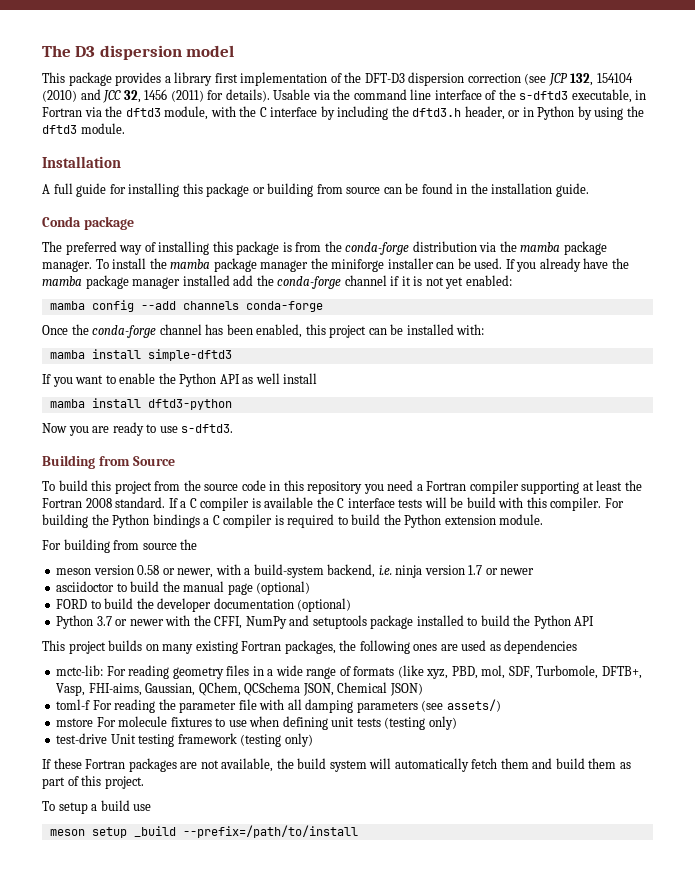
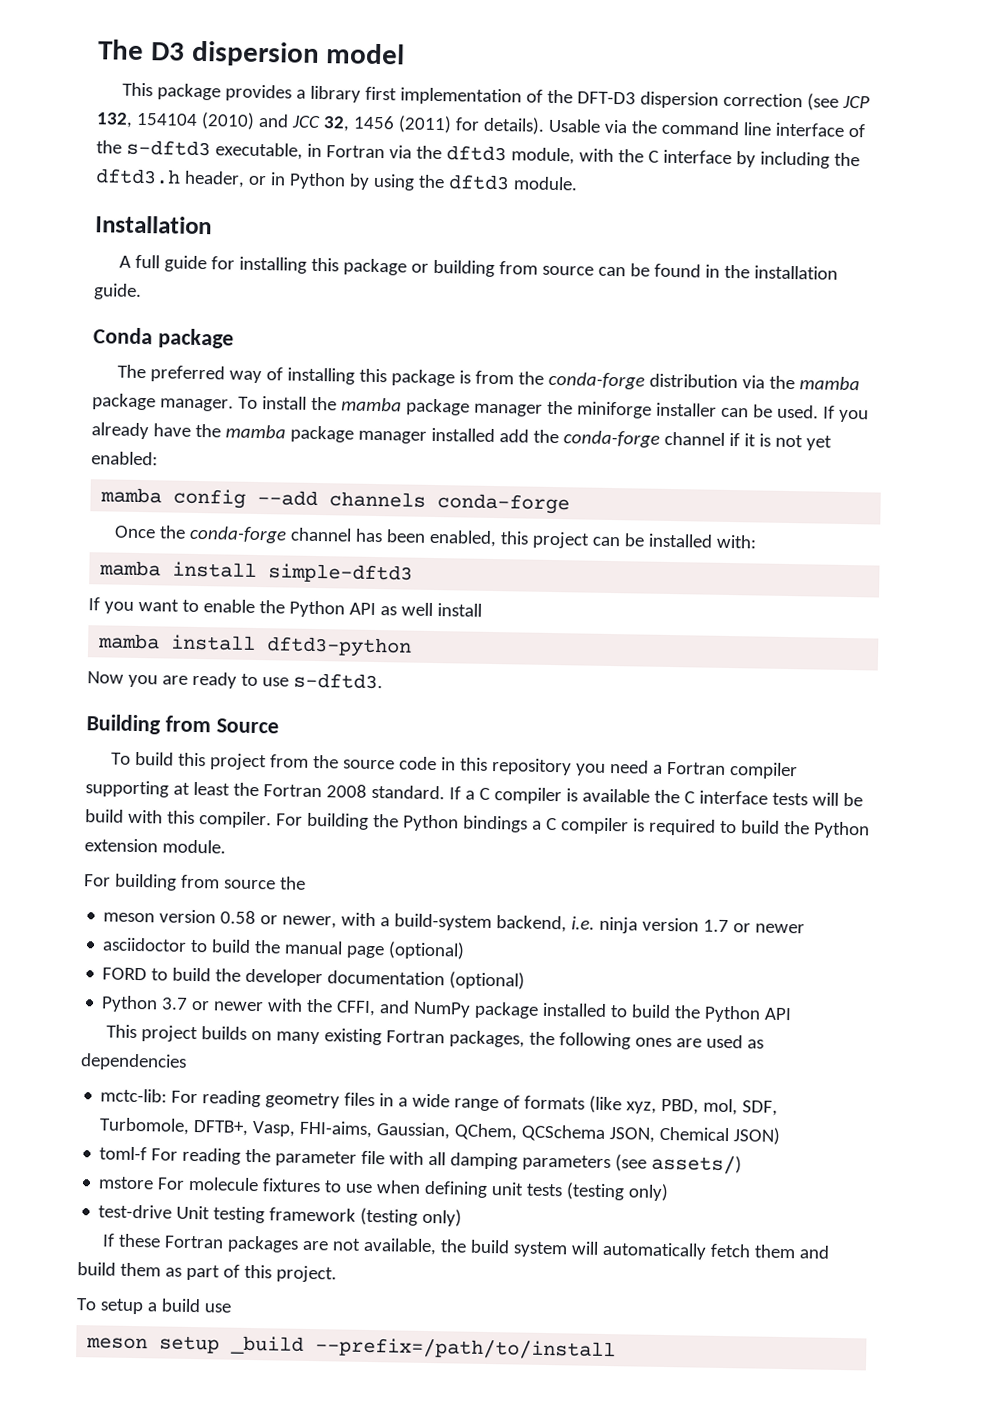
- Python 3.7 or newer with the CFFI, NumPy and setuptools package installed to build the Python API
+ Python 3.7 or newer with the CFFI, and NumPy package installed to build the Python API

